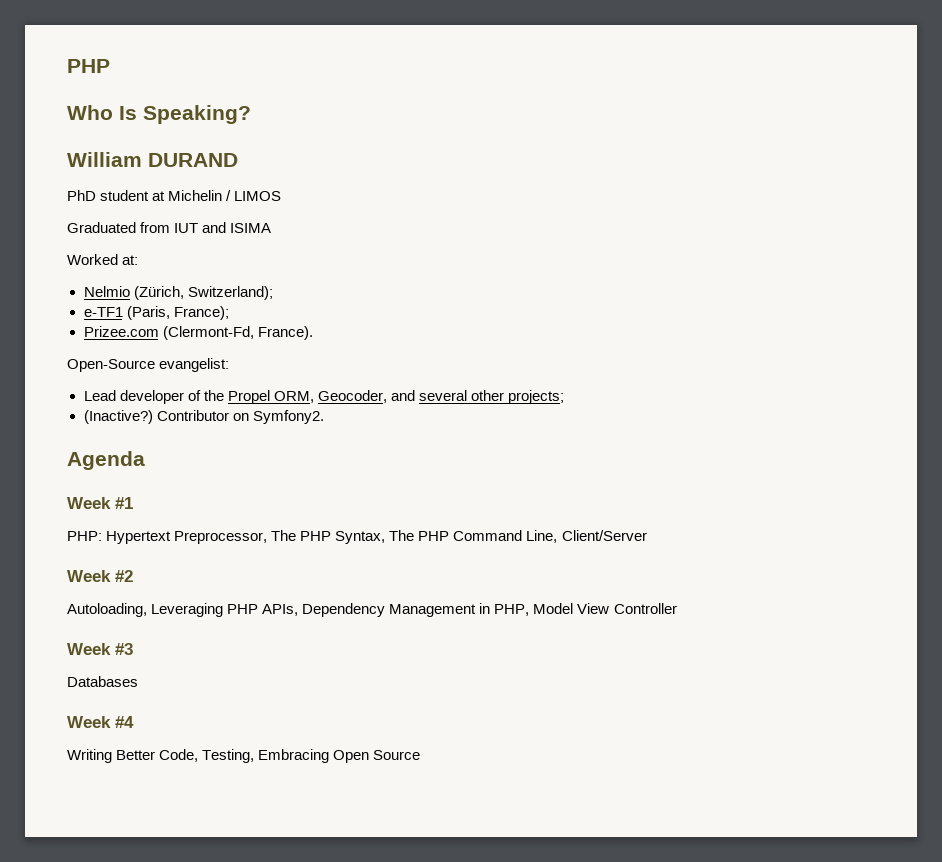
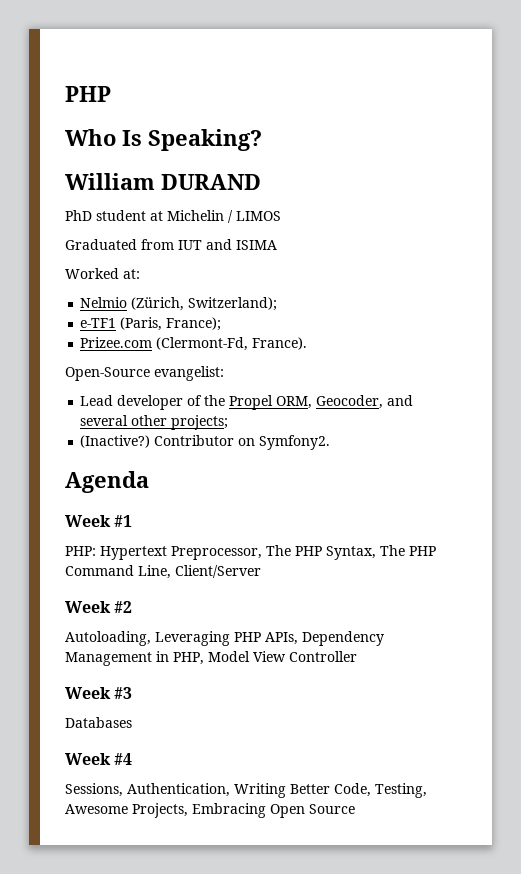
- Writing Better Code, Testing, Embracing Open Source
+ Sessions, Authentication, Writing Better Code, Testing, Awesome Projects, Embracing Open Source

